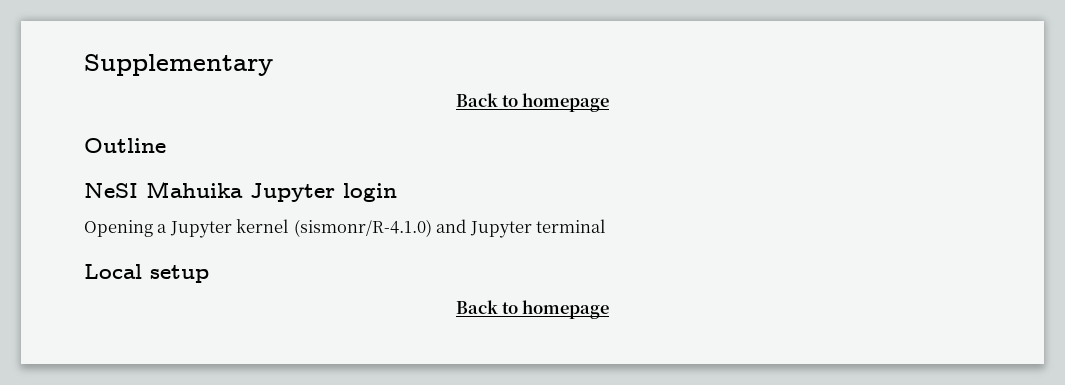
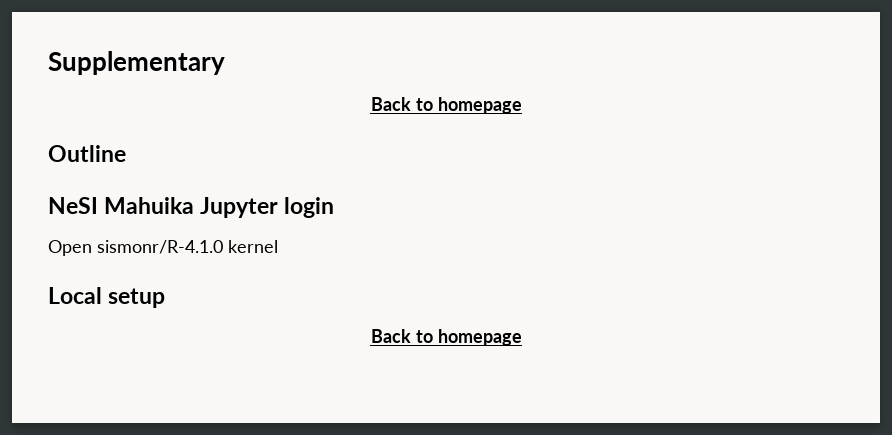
- Opening a Jupyter kernel (sismonr/R-4.1.0) and Jupyter terminal
+ Open sismonr/R-4.1.0 kernel

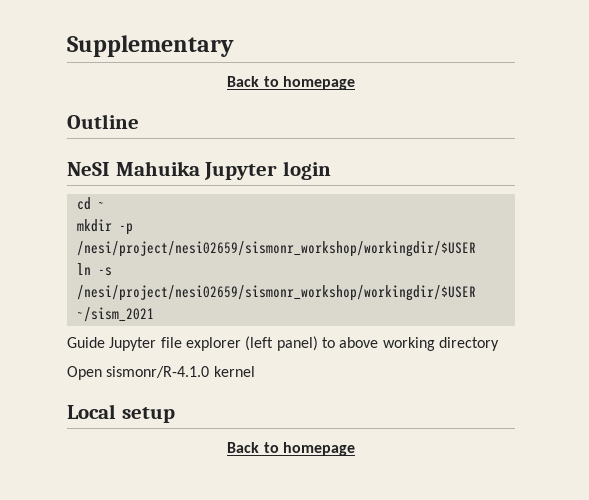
+ cd ~
+ mkdir -p /nesi/project/nesi02659/sismonr_workshop/workingdir/$USER
+ ln -s /nesi/project/nesi02659/sismonr_workshop/workingdir/$USER ~/sism_2021
+ Guide Jupyter file explorer (left panel) to above working directory

